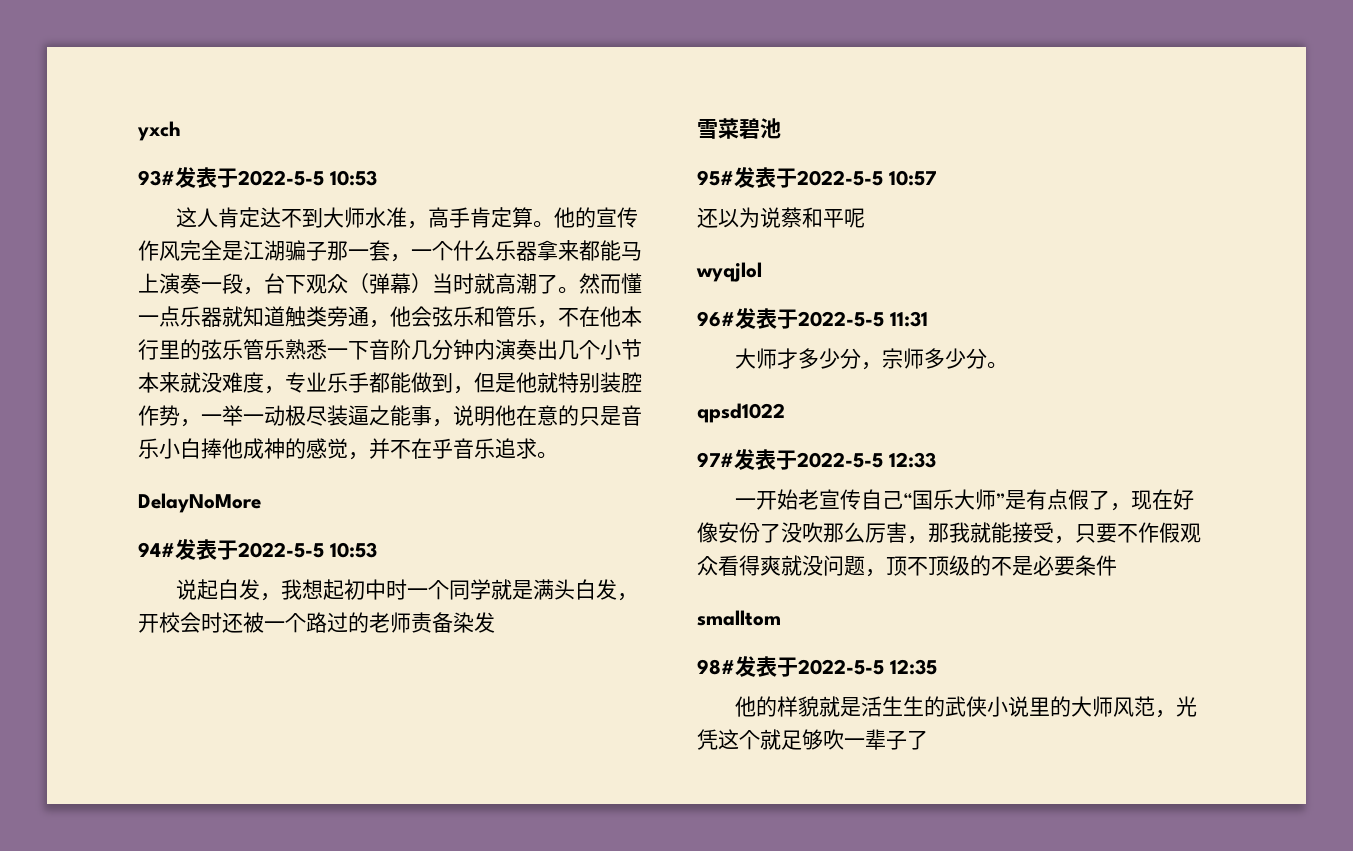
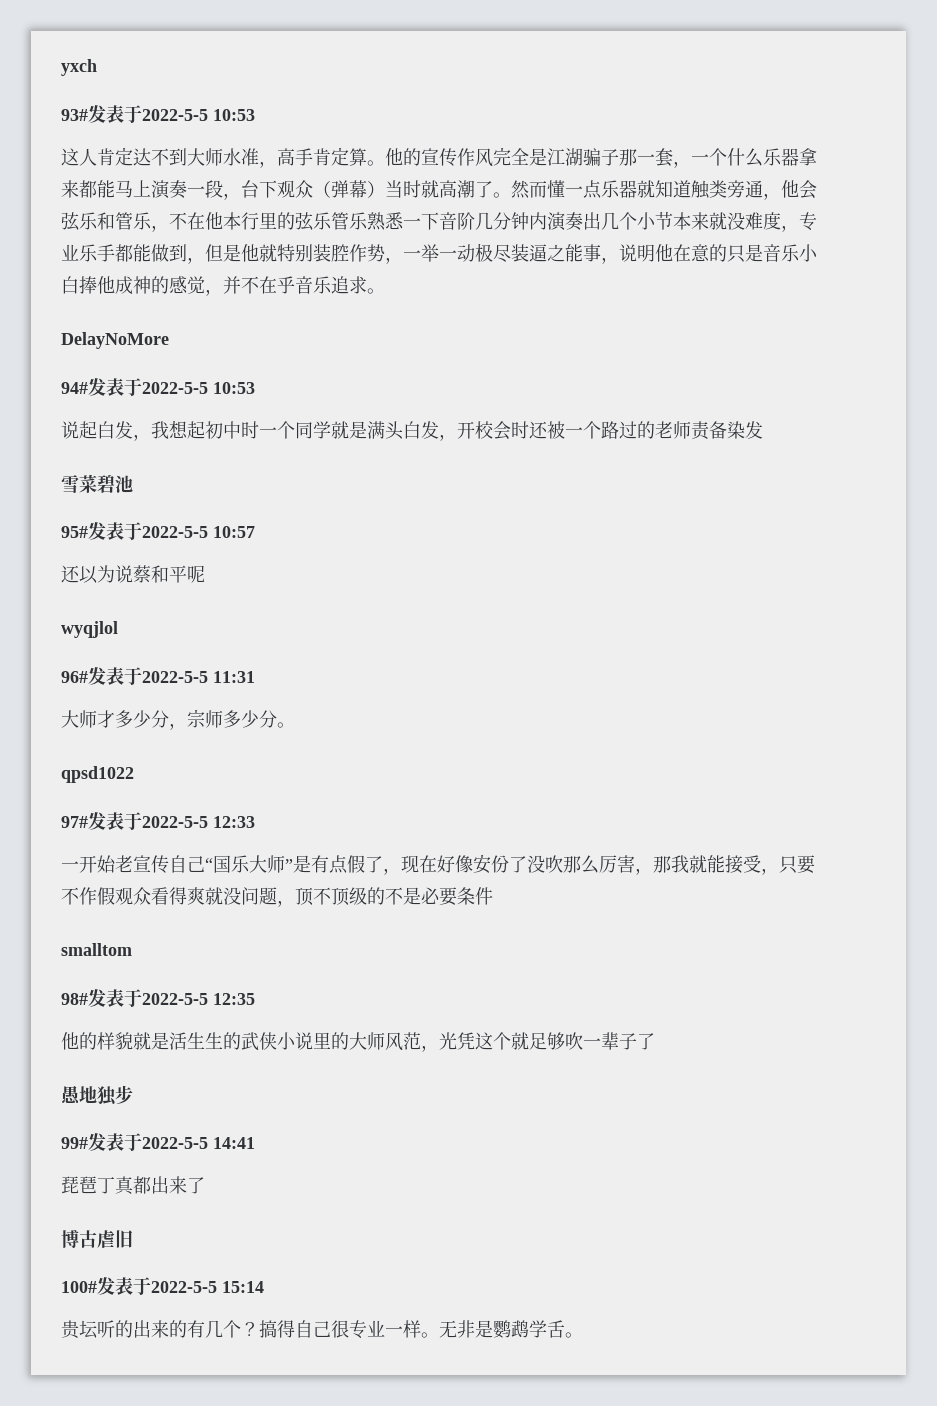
+ 愚地独步
+ 99#发表于2022-5-5 14:41
+ 琵琶丁真都出来了
+ 博古虐旧
+ 100#发表于2022-5-5 15:14
+ 贵坛听的出来的有几个？搞得自己很专业一样。无非是鹦鹉学舌。

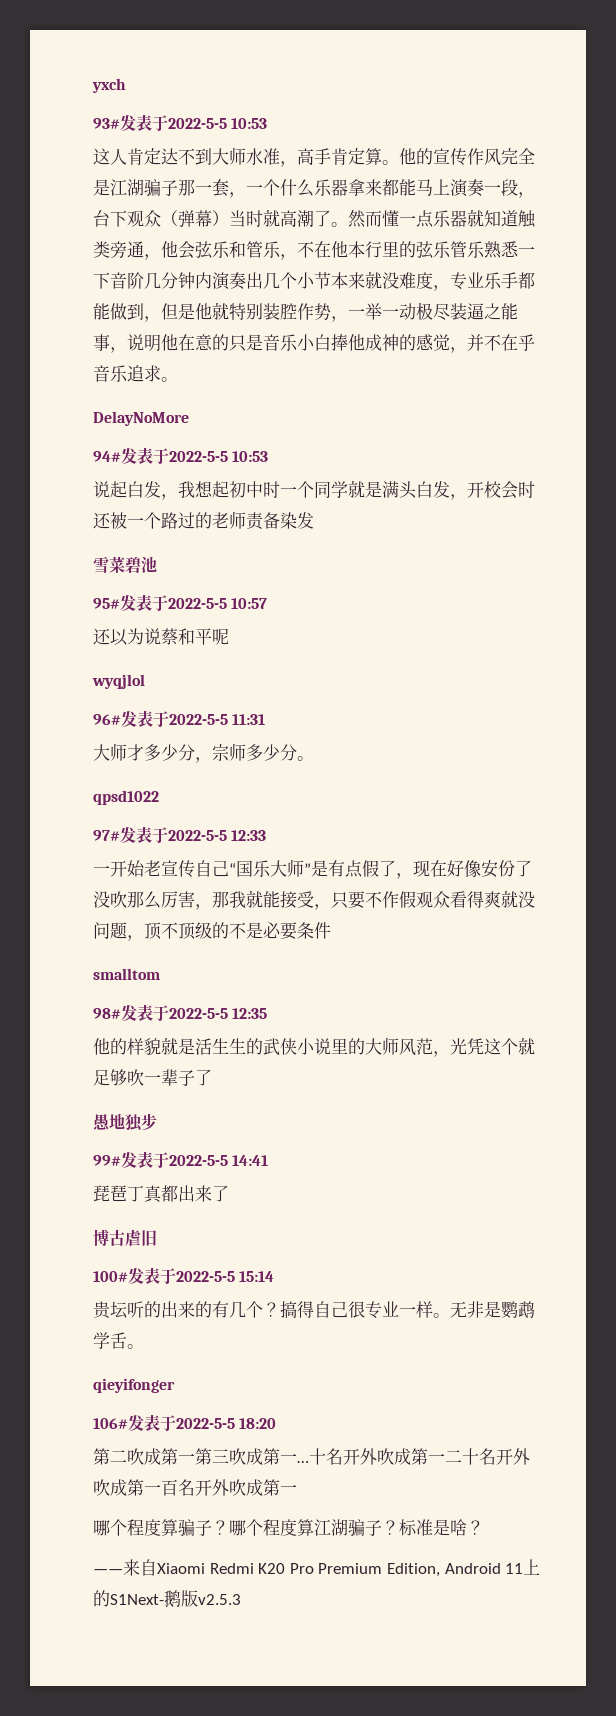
+ qieyifonger
+ 106#发表于2022-5-5 18:20
+ 第二吹成第一第三吹成第一…十名开外吹成第一二十名开外吹成第一百名开外吹成第一
+ 哪个程度算骗子？哪个程度算江湖骗子？标准是啥？
+ ——来自Xiaomi Redmi K20 Pro Premium Edition, Android 11上的S1Next-鹅版v2.5.3

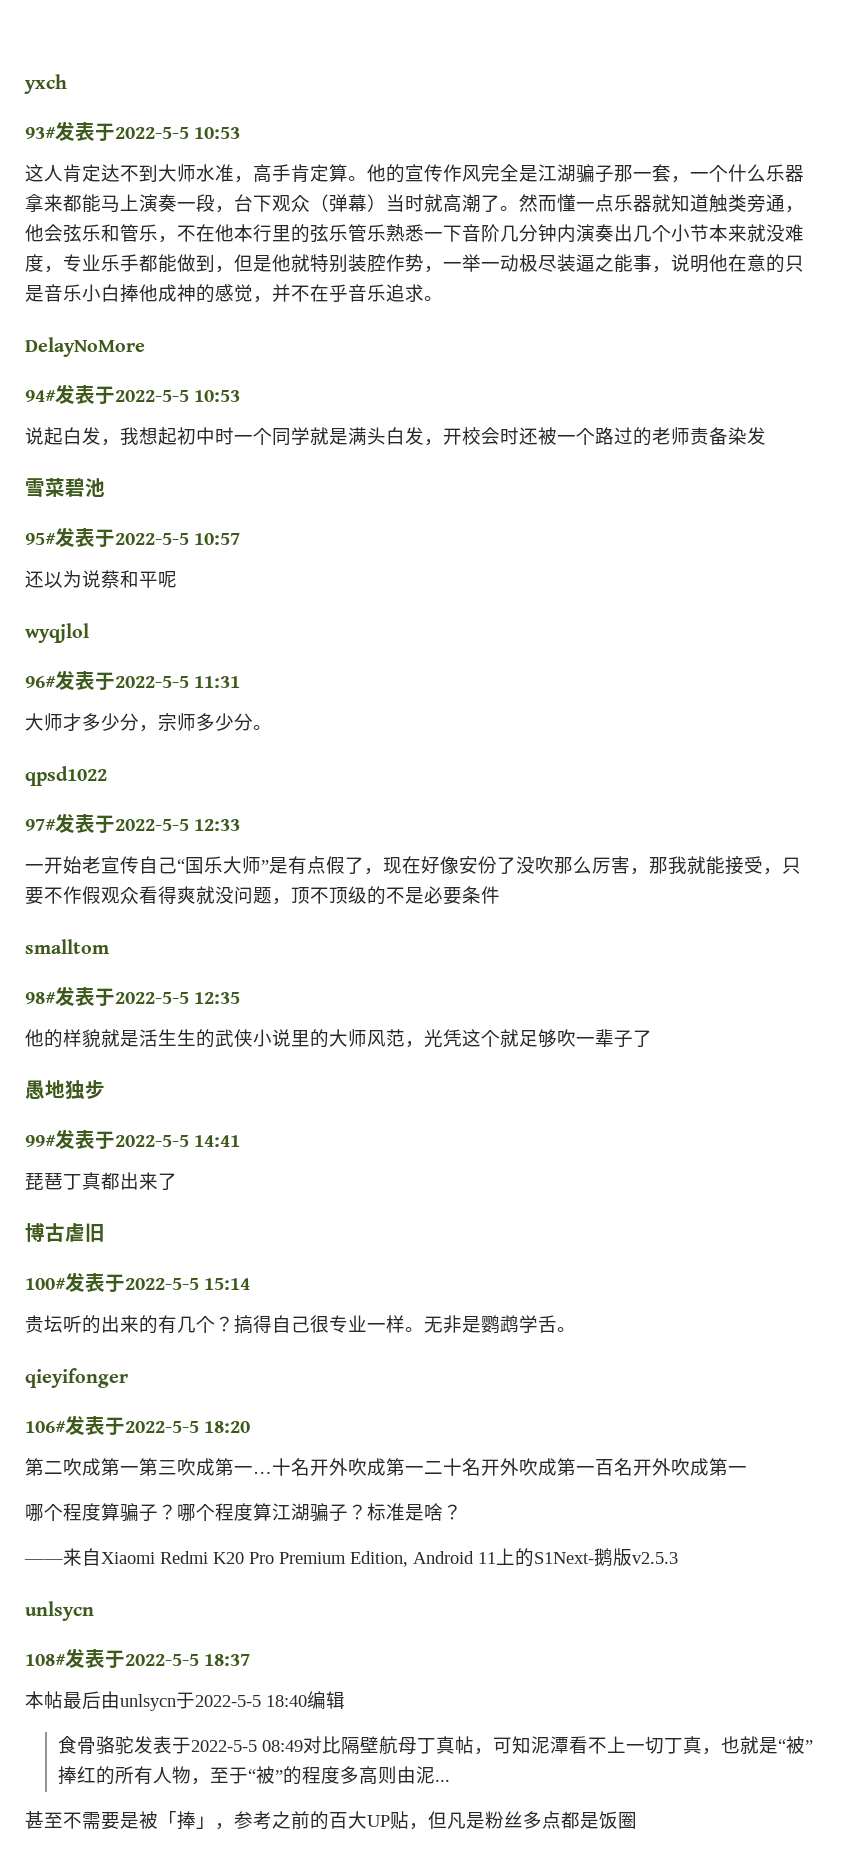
  ——来自Xiaomi Redmi K20 Pro Premium Edition, Android 11上的S1Next-鹅版v2.5.3
+ unlsycn
+ 108#发表于2022-5-5 18:37
+ 本帖最后由unlsycn于2022-5-5 18:40编辑
+ 食骨骆驼发表于2022-5-5 08:49对比隔壁航母丁真帖，可知泥潭看不上一切丁真，也就是“被”捧红的所有人物，至于“被”的程度多高则由泥...
+ 甚至不需要是被「捧」，参考之前的百大UP贴，但凡是粉丝多点都是饭圈

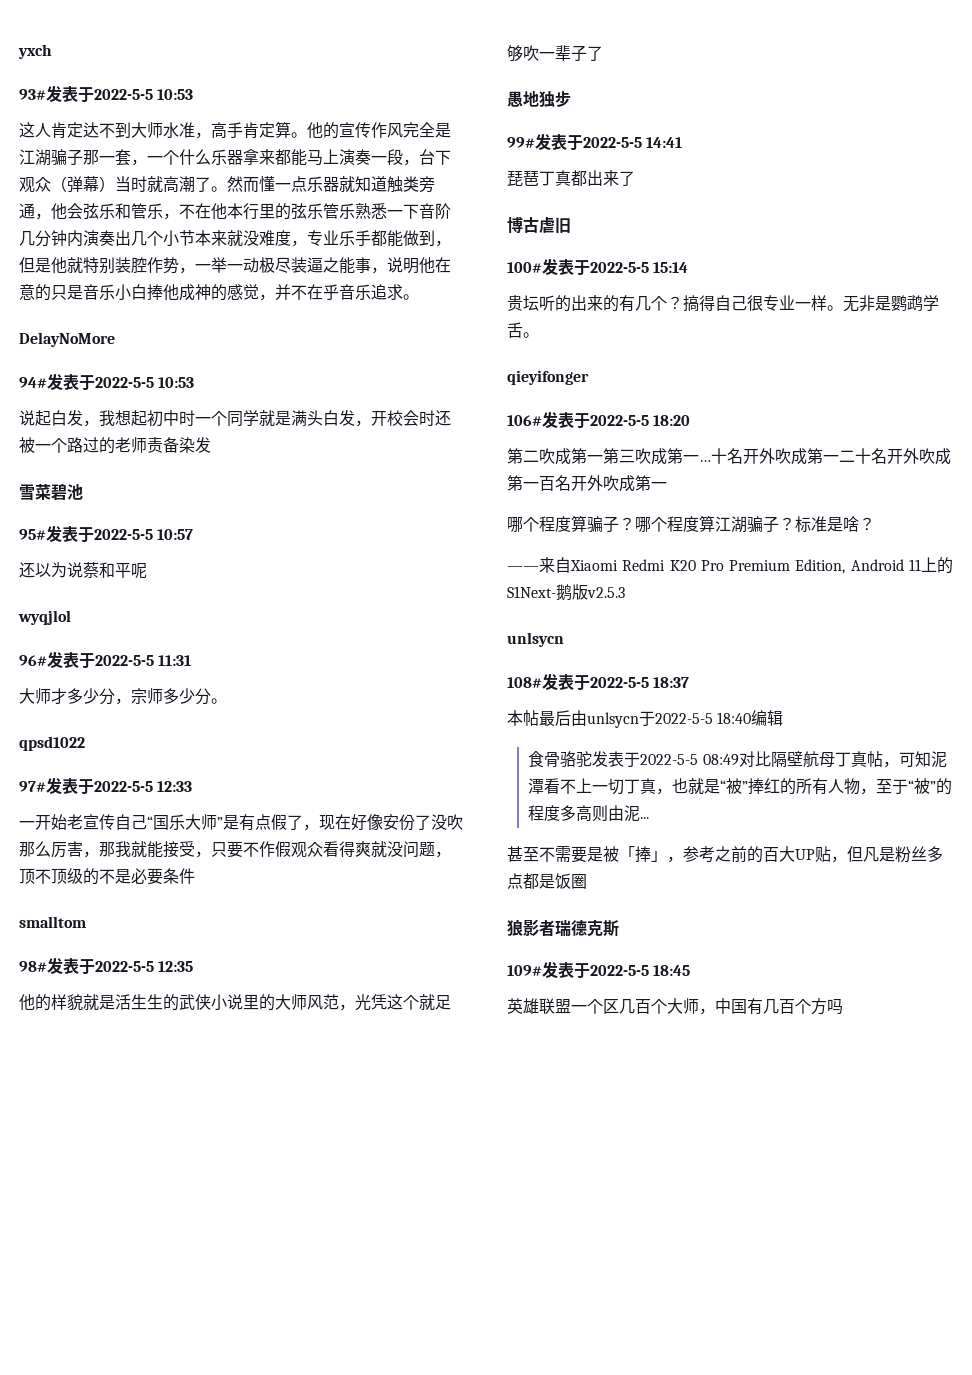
+ 狼影者瑞德克斯
+ 109#发表于2022-5-5 18:45
+ 英雄联盟一个区几百个大师，中国有几百个方吗

